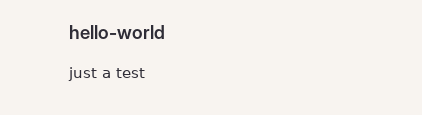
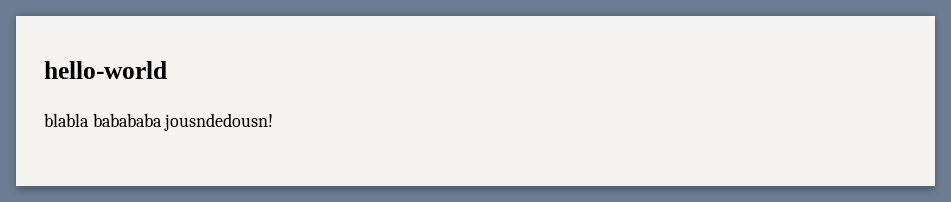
- just a test
+ blabla babababa jousndedousn!

